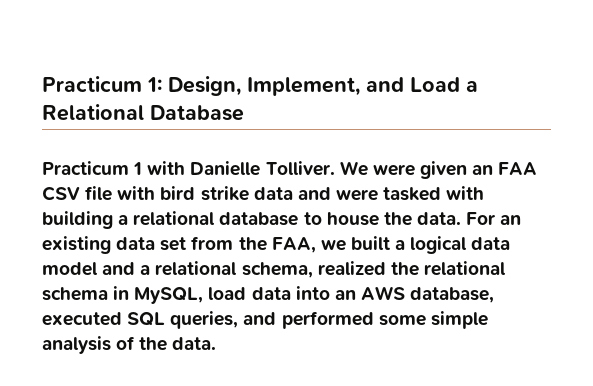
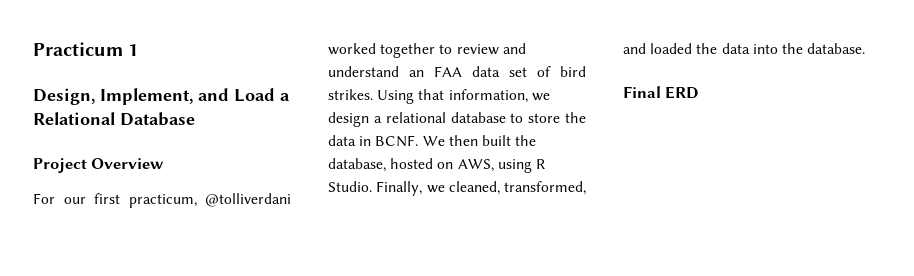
- Practicum 1: Design, Implement, and Load a Relational Database
+ Practicum 1
+ Design, Implement, and Load a Relational Database
- Practicum 1 with Danielle Tolliver. We were given an FAA CSV file with bird strike data and were tasked with building a relational database to house the data. For an existing data set from the FAA, we built a logical data model and a relational schema, realized the relational schema in MySQL, load data into an AWS database, executed SQL queries, and performed some simple analysis of the data.
+ Project Overview
+ For our first practicum, @tolliverdani worked together to review and understand an FAA data set of bird strikes. Using that information, we design a relational database to store the data in BCNF. We then built the database, hosted on AWS, using R Studio. Finally, we cleaned, transformed, and loaded the data into the database.
+ Final ERD

